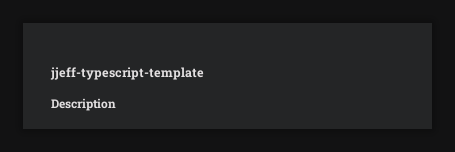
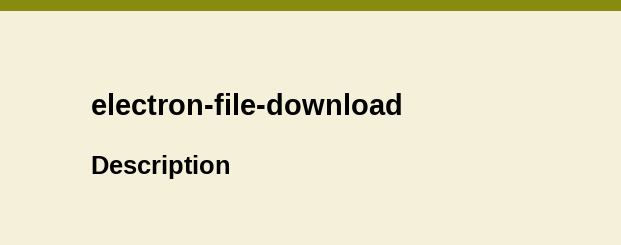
- jjeff-typescript-template
+ electron-file-download

